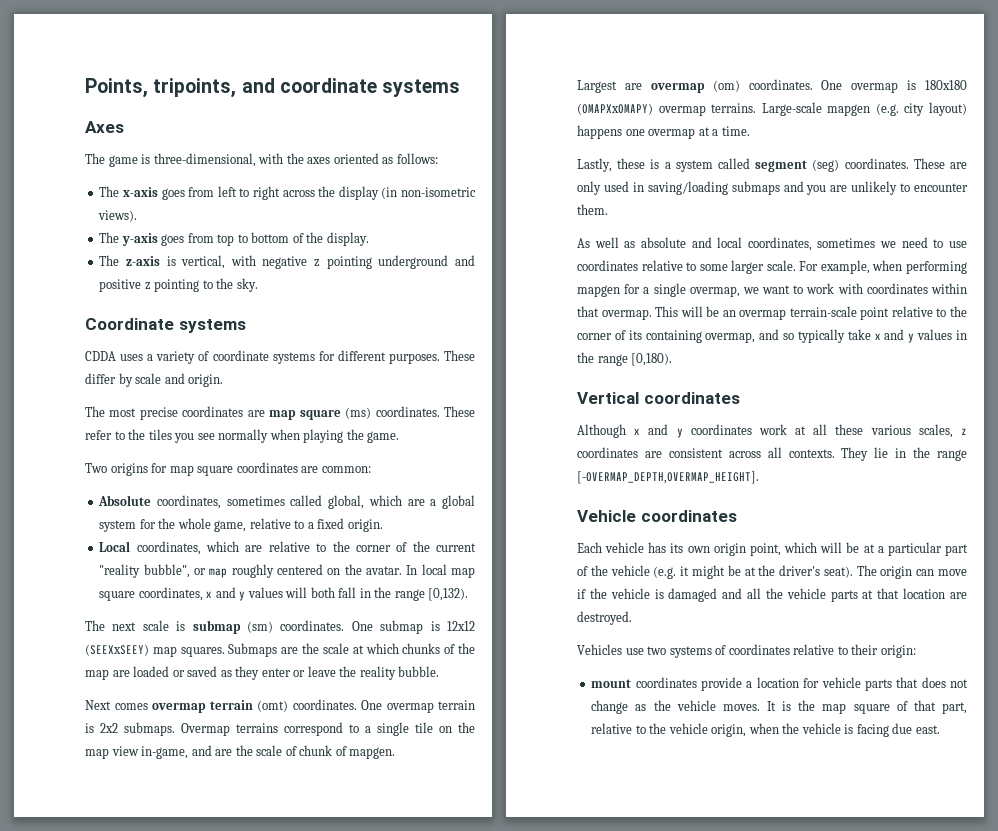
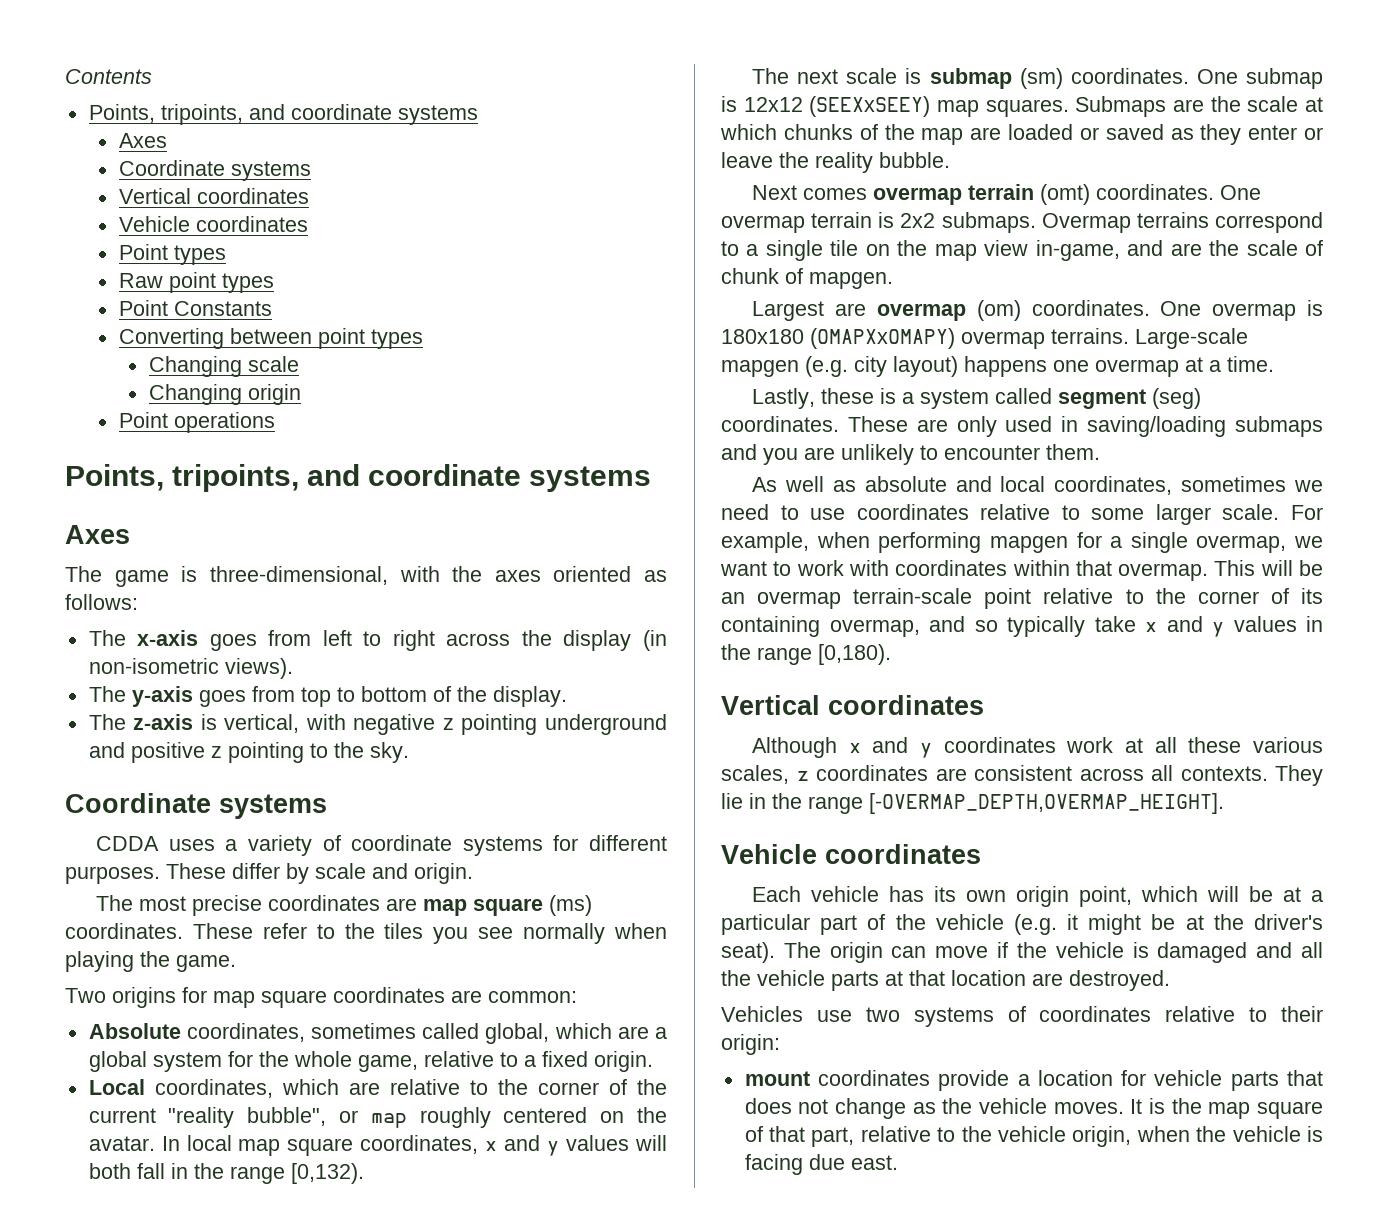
+ Contents
+ Points, tripoints, and coordinate systems
+ Axes
+ Coordinate systems
+ Vertical coordinates
+ Vehicle coordinates
+ Point types
+ Raw point types
+ Point Constants
+ Converting between point types
+ Changing scale
+ Changing origin
+ Point operations

